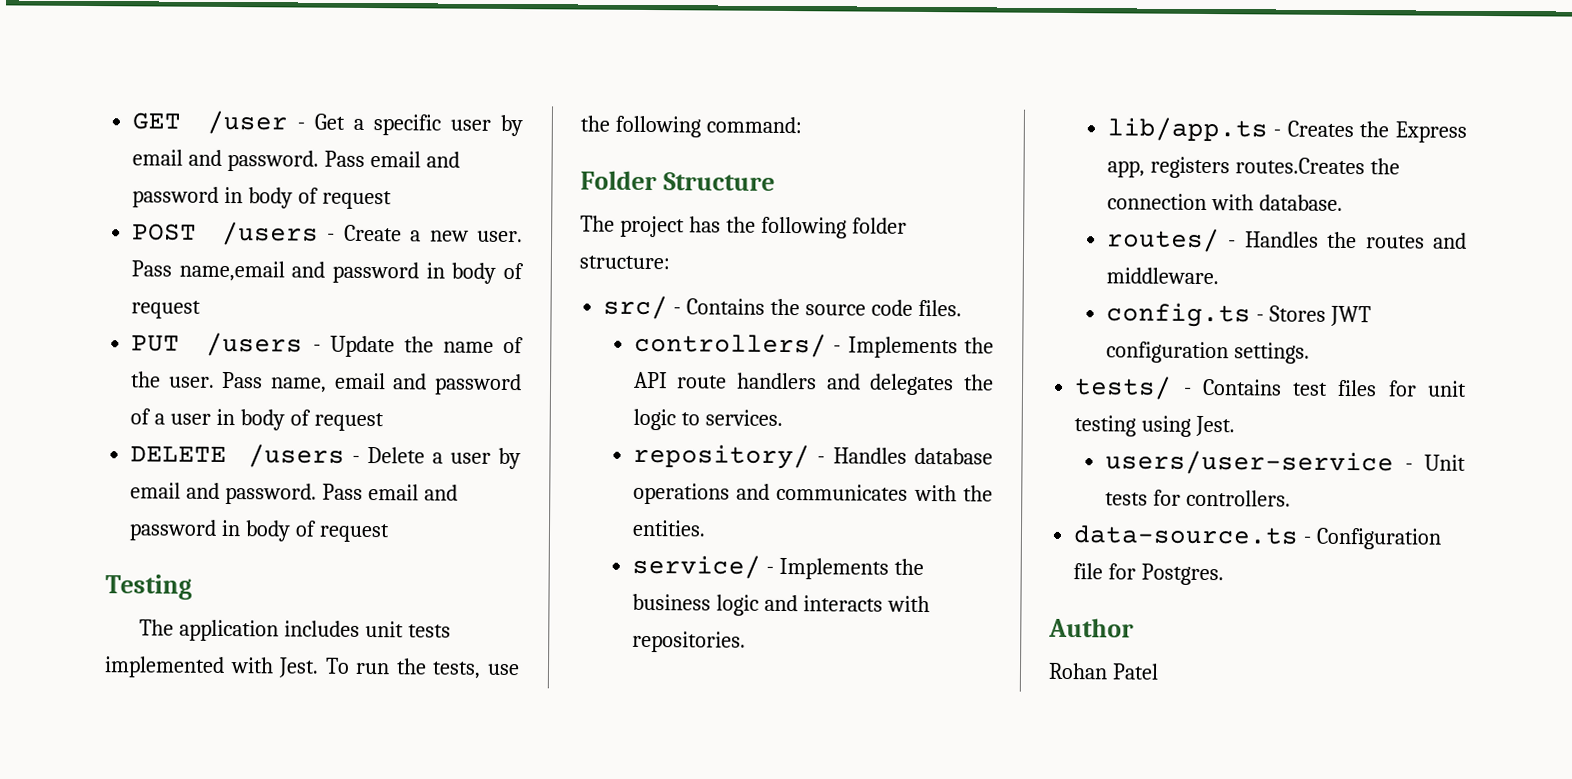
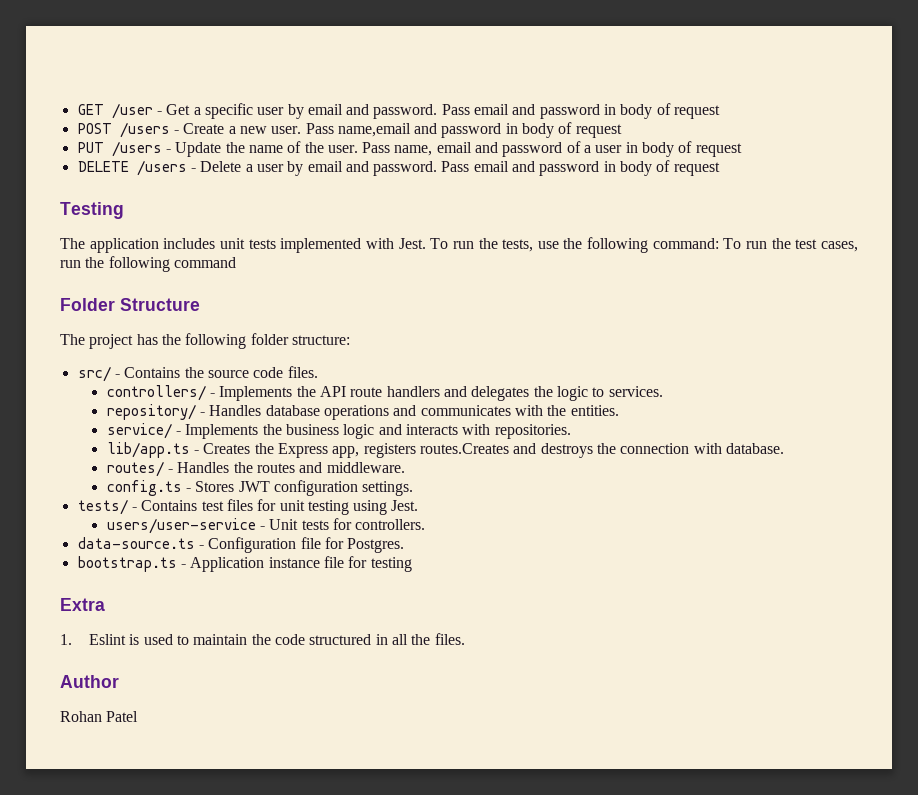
- To run the tests, use the following command:
+ To run the tests, use the following command: To run the test cases, run the following command
- lib/app.ts - Creates the Express app, registers routes.Creates the connection with database.
+ lib/app.ts - Creates the Express app, registers routes.Creates and destroys the connection with database.
+ bootstrap.ts - Application instance file for testing
+ Extra
+ 1. Eslint is used to maintain the code structured in all the files.

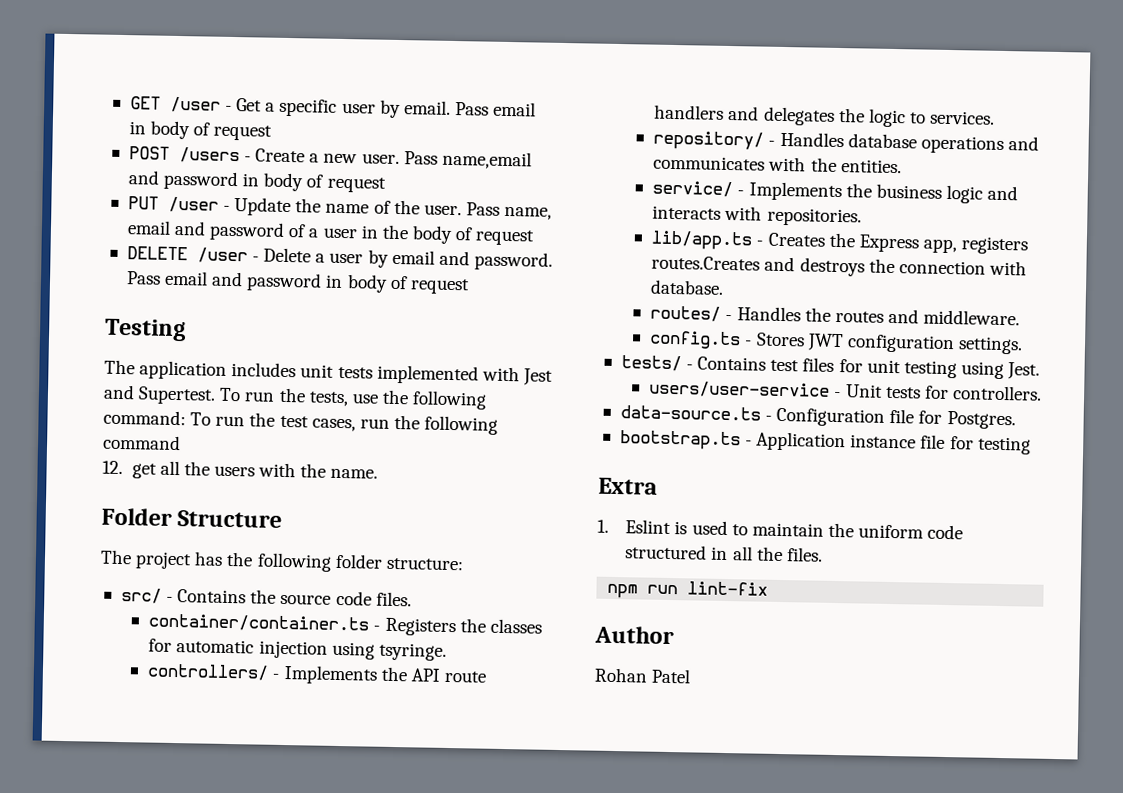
- GET /user - Get a specific user by email and password. Pass email and password in body of request
+ GET /user - Get a specific user by email. Pass email in body of request
- PUT /users - Update the name of the user.
+ PUT /user - Update the name of the user.
- Pass name, email and password of a user in body of request
+ Pass name, email and password of a user in the body of request
- DELETE /users - Delete a user by email and password.
+ DELETE /user - Delete a user by email and password.
- The application includes unit tests implemented with Jest.
+ The application includes unit tests implemented with Jest and Supertest.
+ 12. get all the users with the name.
+ container/container.ts - Registers the classes for automatic injection using tsyringe.
- 1. Eslint is used to maintain the code structured in all the files.
+ 1. Eslint is used to maintain the uniform code structured in all the files.
+ npm run lint-fix

